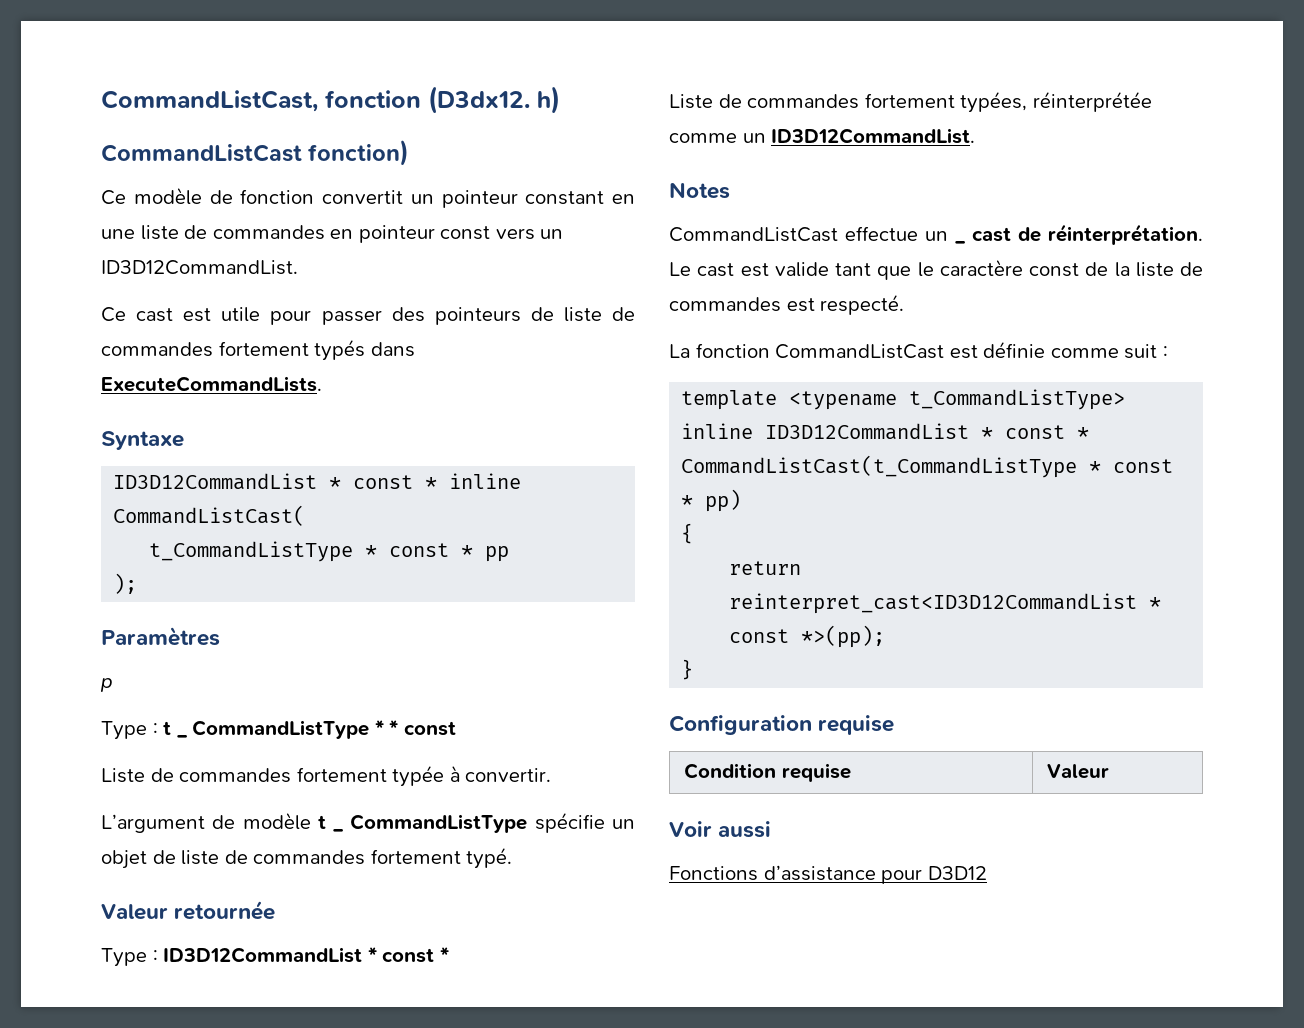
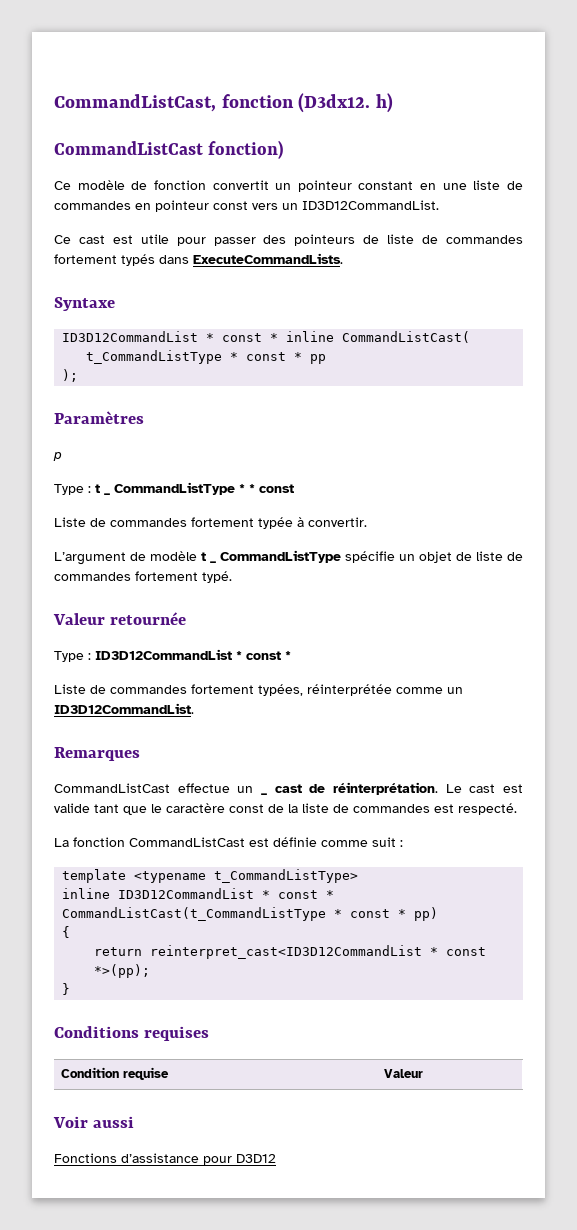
- Notes
+ Remarques
- Configuration requise
+ Conditions requises

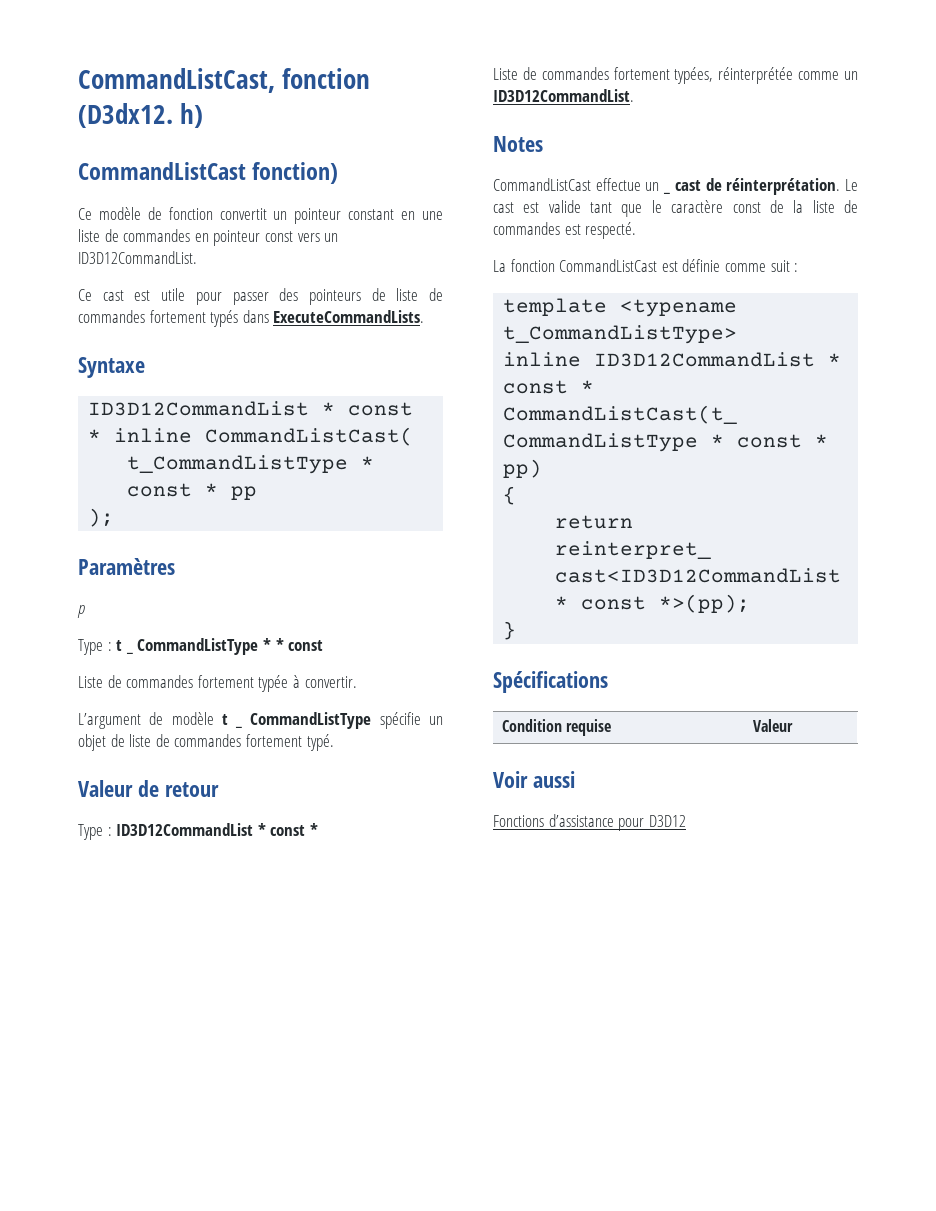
- Valeur retournée
+ Valeur de retour
- Remarques
+ Notes
- Conditions requises
+ Spécifications

